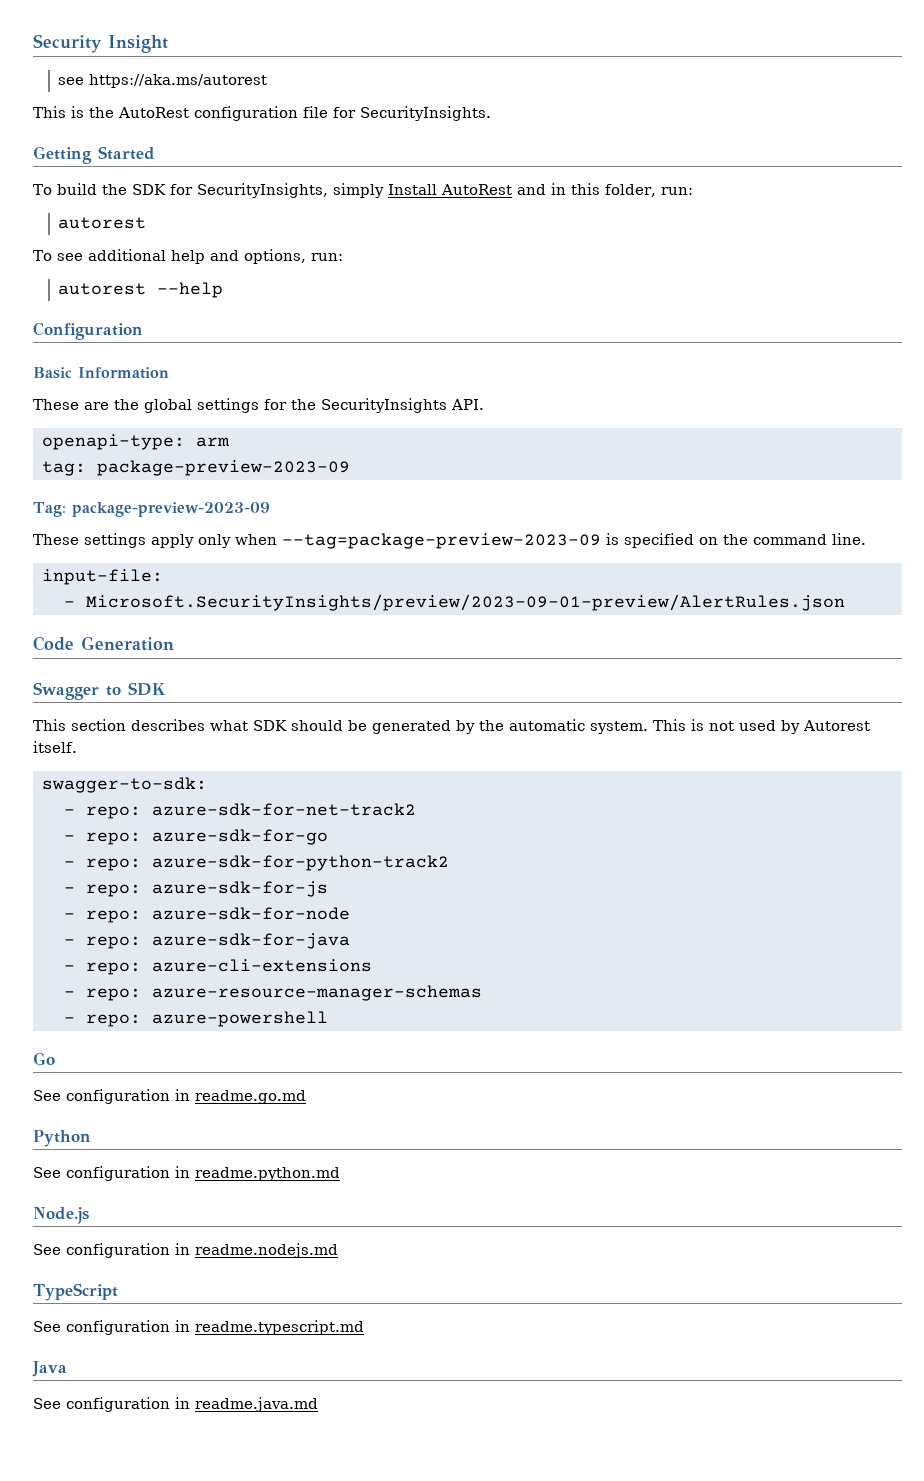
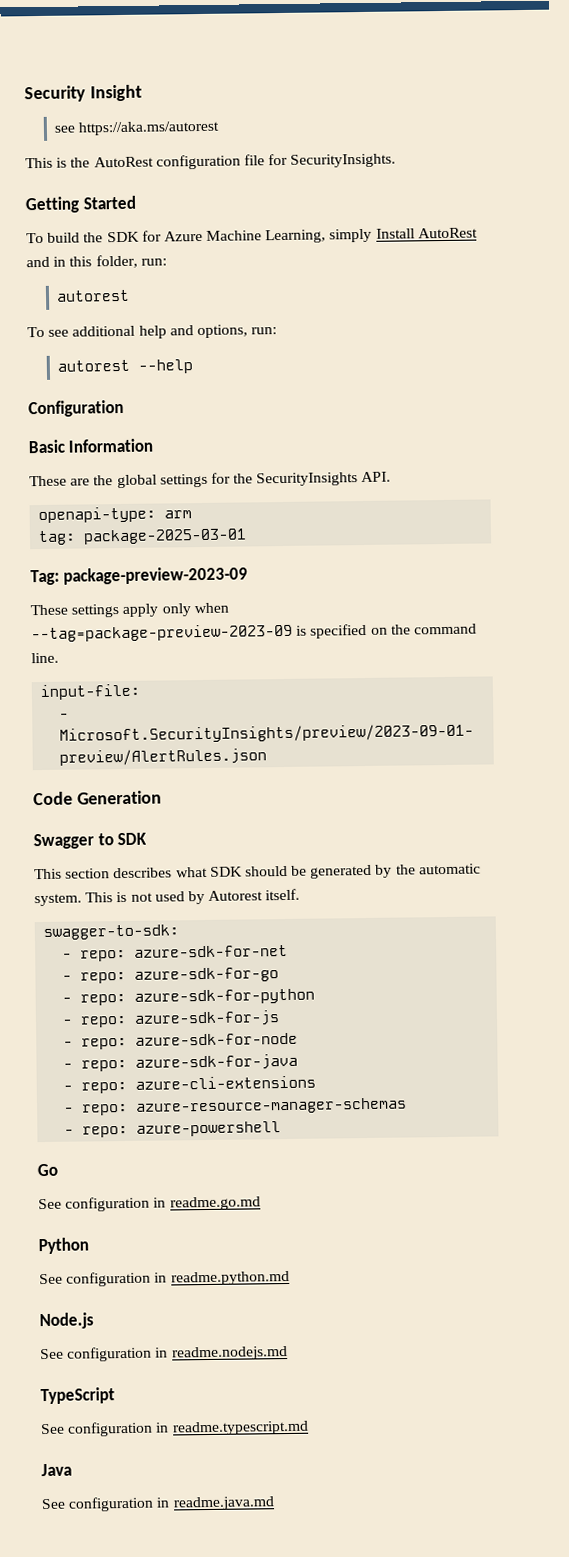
- To build the SDK for SecurityInsights, simply Install AutoRest and in this folder, run:
+ To build the SDK for Azure Machine Learning, simply Install AutoRest and in this folder, run:
- tag: package-preview-2023-09
+ tag: package-2025-03-01
- - repo: azure-sdk-for-net-track2
+ - repo: azure-sdk-for-net
- - repo: azure-sdk-for-python-track2
+ - repo: azure-sdk-for-python

